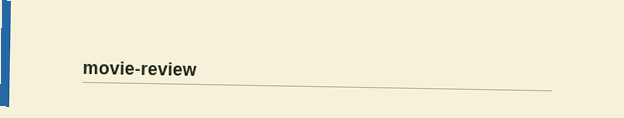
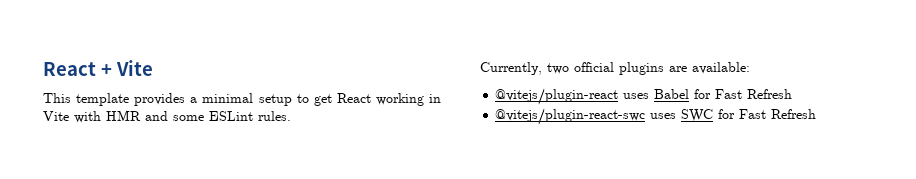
- movie-review
+ React + Vite
+ This template provides a minimal setup to get React working in Vite with HMR and some ESLint rules.
+ Currently, two official plugins are available:
+ @vitejs/plugin-react uses Babel for Fast Refresh
+ @vitejs/plugin-react-swc uses SWC for Fast Refresh

